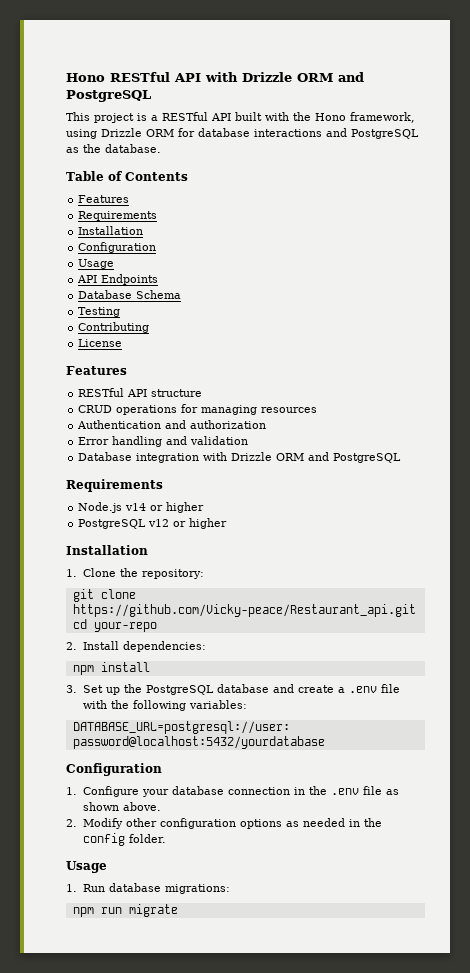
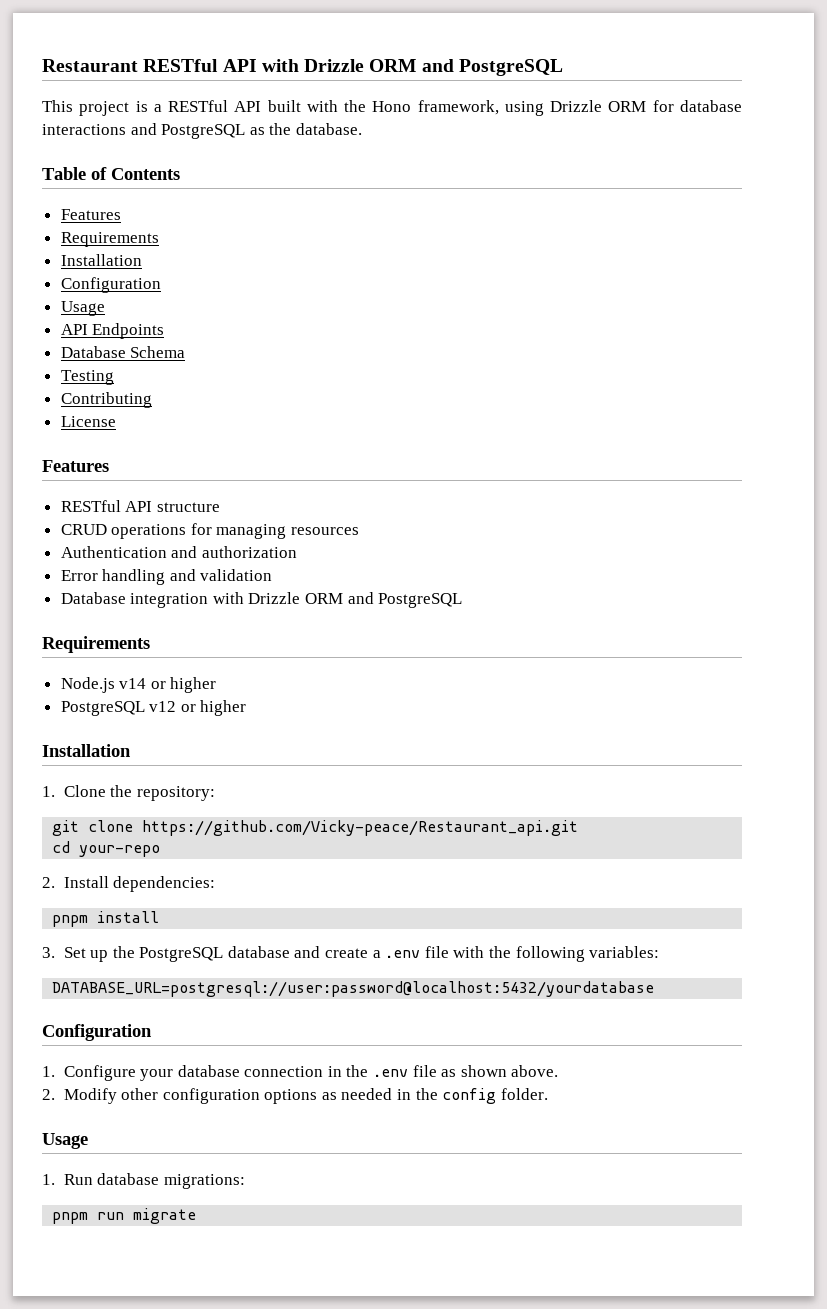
- Hono RESTful API with Drizzle ORM and PostgreSQL
+ Restaurant RESTful API with Drizzle ORM and PostgreSQL
- npm install
+ pnpm install
- npm run migrate
+ pnpm run migrate

